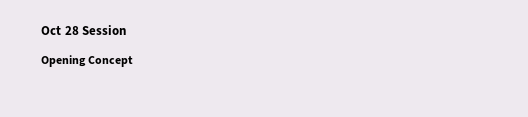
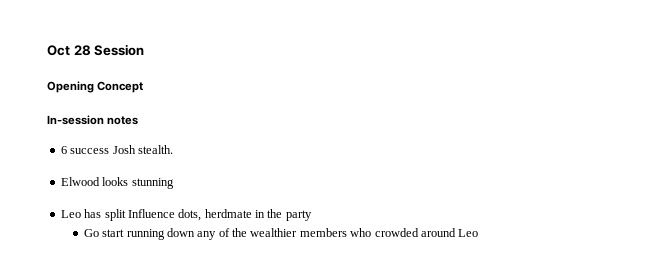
+ In-session notes
+ 6 success Josh stealth.
+ Elwood looks stunning
+ Leo has split Influence dots, herdmate in the party
+ Go start running down any of the wealthier members who crowded around Leo

